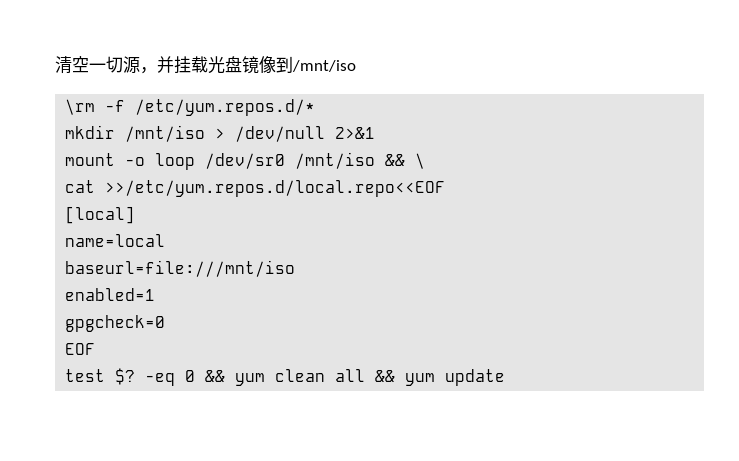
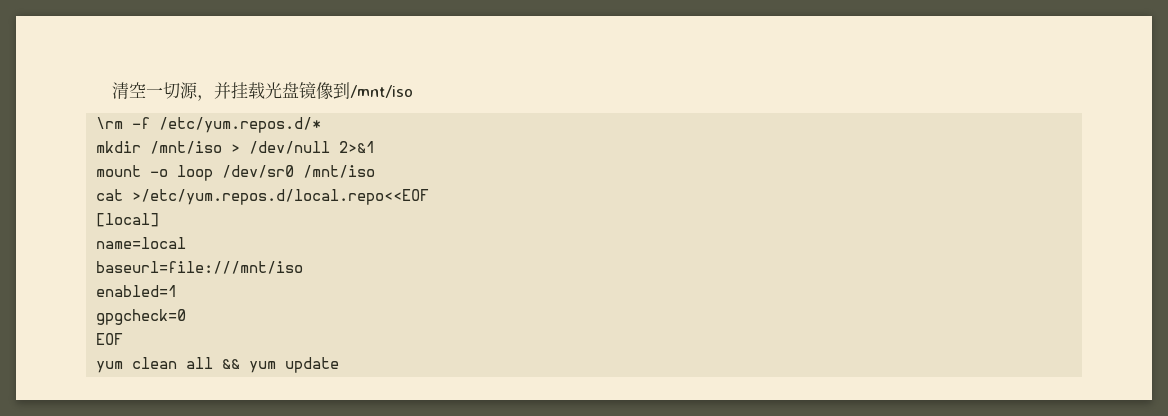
- mount -o loop /dev/sr0 /mnt/iso && \
+ mount -o loop /dev/sr0 /mnt/iso
- cat >>/etc/yum.repos.d/local.repo<<EOF
+ cat >/etc/yum.repos.d/local.repo<<EOF
- test $? -eq 0 && yum clean all && yum update
+ yum clean all && yum update

